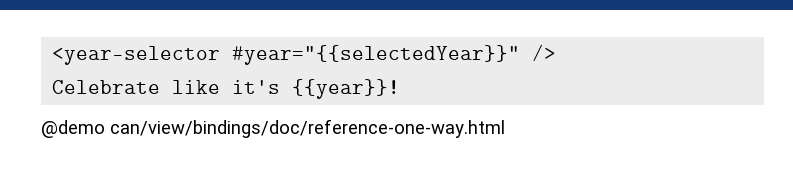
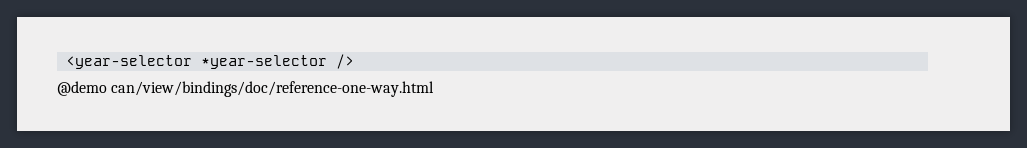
- <year-selector #year="{{selectedYear}}" />
+ <year-selector *year-selector />
- Celebrate like it's {{year}}!

